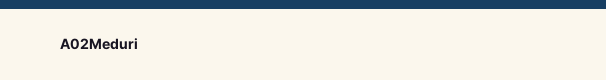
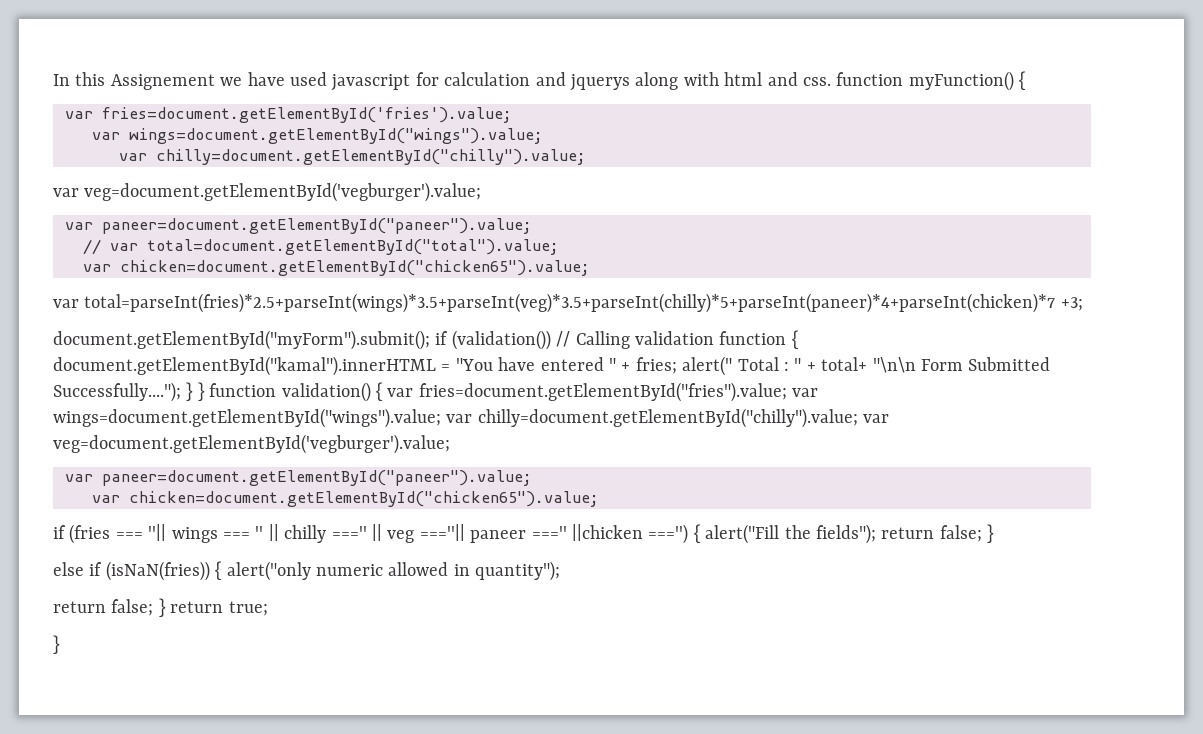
- A02Meduri
+ In this Assignement we have used javascript for calculation and jquerys along with html and css. function myFunction() {
+ var fries=document.getElementById('fries').value;
+ var wings=document.getElementById("wings").value;
+ var chilly=document.getElementById("chilly").value;
+ var veg=document.getElementById('vegburger').value;
+ var paneer=document.getElementById("paneer").value;
+ // var total=document.getElementById("total").value;
+ var chicken=document.getElementById("chicken65").value;
+ var total=parseInt(fries)*2.5+parseInt(wings)*3.5+parseInt(veg)*3.5+parseInt(chilly)*5+parseInt(paneer)*4+parseInt(chicken)*7 +3;
+ document.getElementById("myForm").submit(); if (validation()) // Calling validation function { document.getElementById("kamal").innerHTML = "You have entered " + fries; alert(" Total : " + total+ "\n\n Form Submitted Successfully...."); } } function validation() { var fries=document.getElementById("fries").value; var wings=document.getElementById("wings").value; var chilly=document.getElementById("chilly").value; var veg=document.getElementById('vegburger').value;
+ var paneer=document.getElementById("paneer").value;
+ var chicken=document.getElementById("chicken65").value;
+ if (fries === ''|| wings === '' || chilly ==='' || veg ===''|| paneer ==='' ||chicken ==='') { alert("Fill the fields"); return false; }
+ else if (isNaN(fries)) { alert("only numeric allowed in quantity");
+ return false; } return true;
+ }

